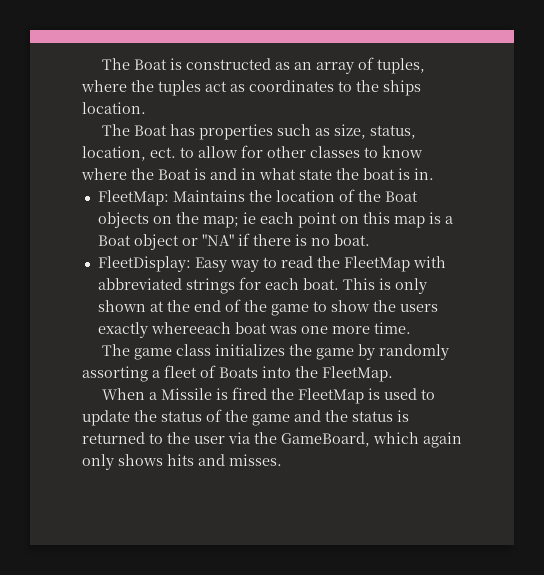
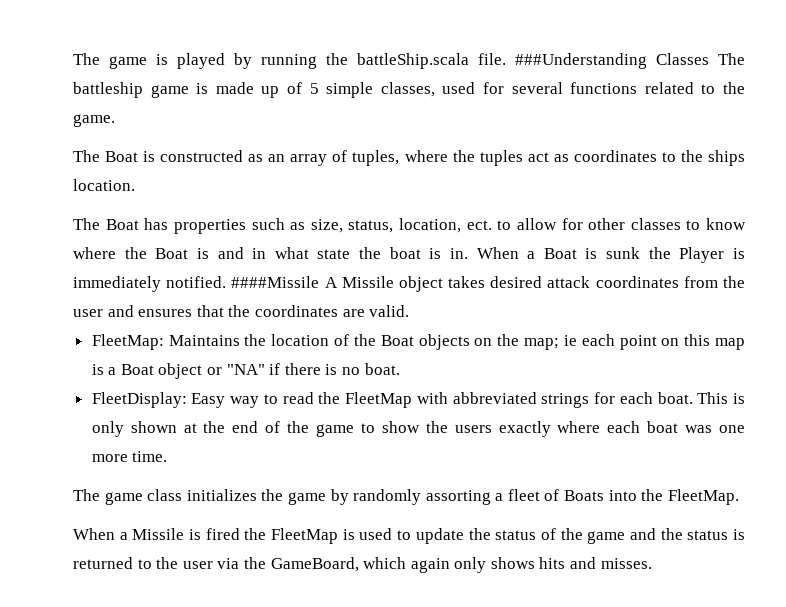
+ The game is played by running the battleShip.scala file. ###Understanding Classes The battleship game is made up of 5 simple classes, used for several functions related to the game.
+ When a Boat is sunk the Player is immediately notified. ####Missile A Missile object takes desired attack coordinates from the user and ensures that the coordinates are valid.
- This is only shown at the end of the game to show the users exactly whereeach boat was one more time.
+ This is only shown at the end of the game to show the users exactly where each boat was one more time.

